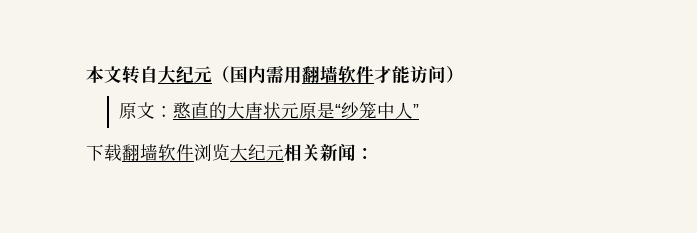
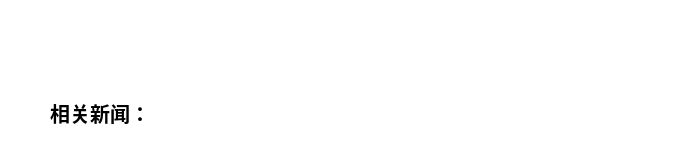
- 本文转自大纪元（国内需用翻墙软件才能访问）
- 原文：憨直的大唐状元原是“纱笼中人”
- 下载翻墙软件浏览大纪元相关新闻：
+ 相关新闻：

